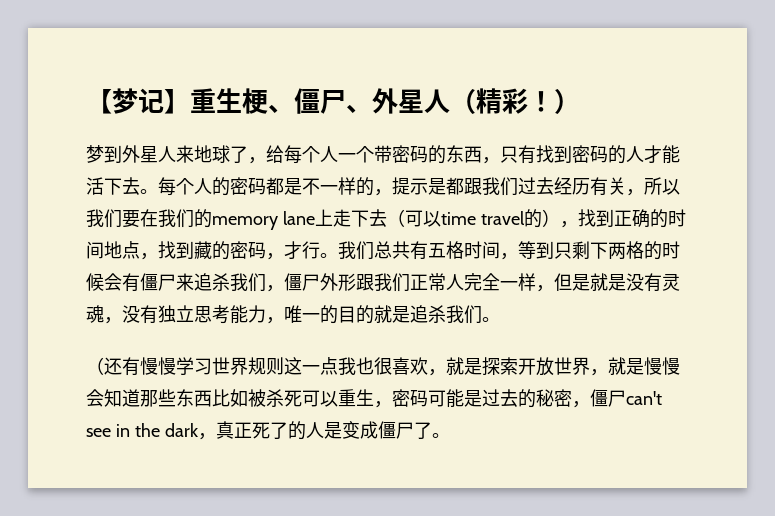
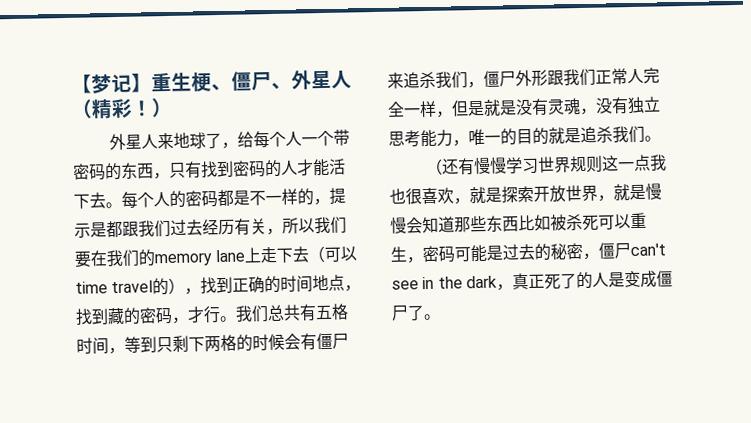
- 梦到外星人来地球了，给每个人一个带密码的东西，只有找到密码的人才能活下去。
+ 外星人来地球了，给每个人一个带密码的东西，只有找到密码的人才能活下去。

